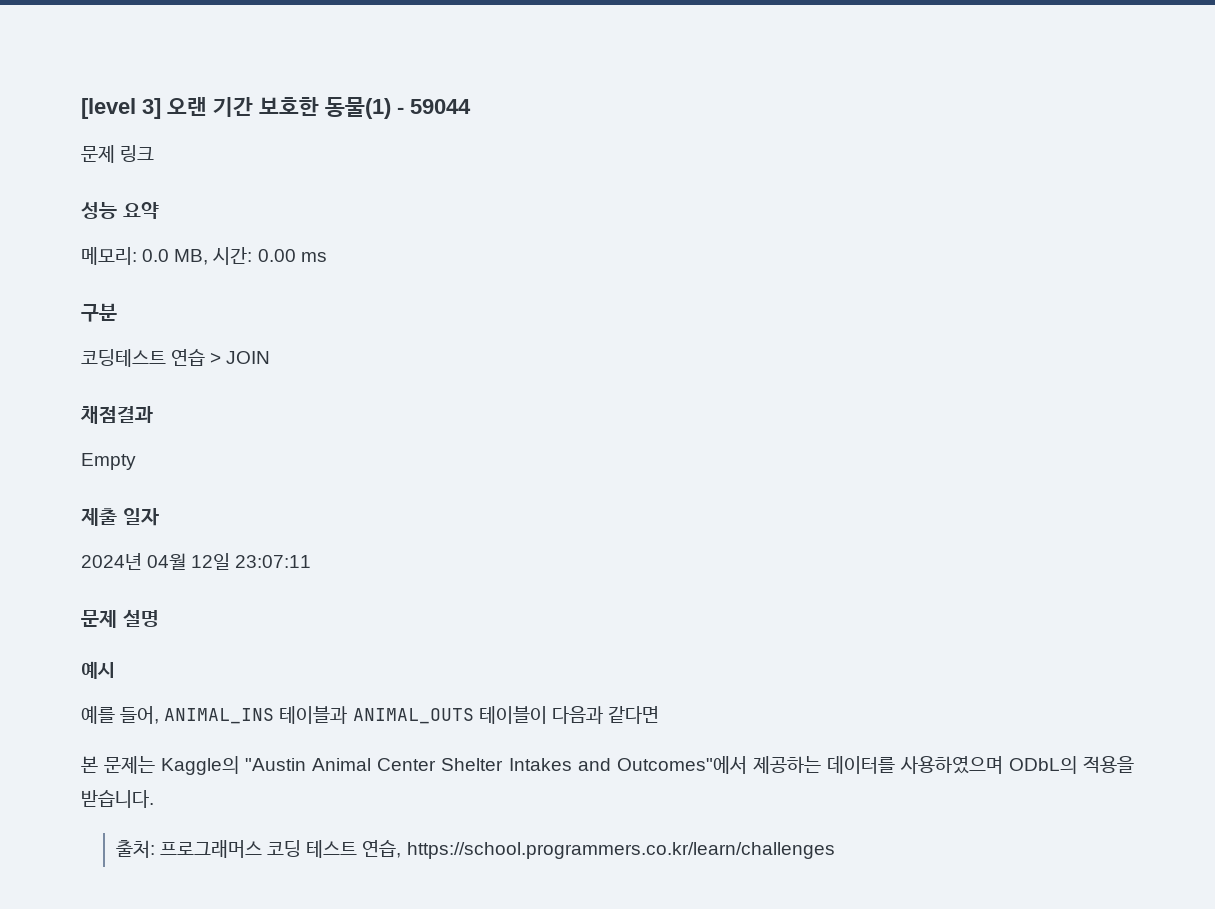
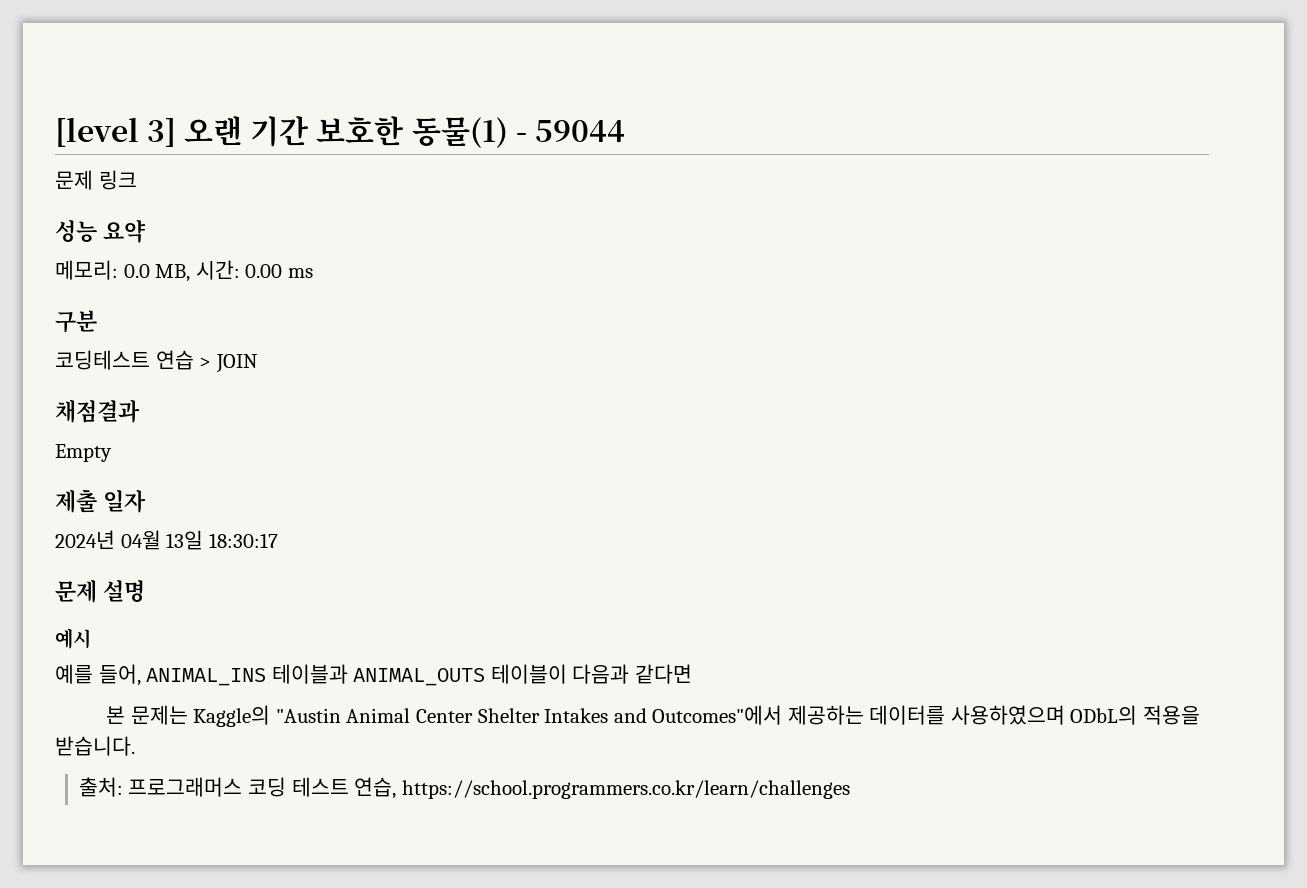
- 2024년 04월 12일 23:07:11
+ 2024년 04월 13일 18:30:17

